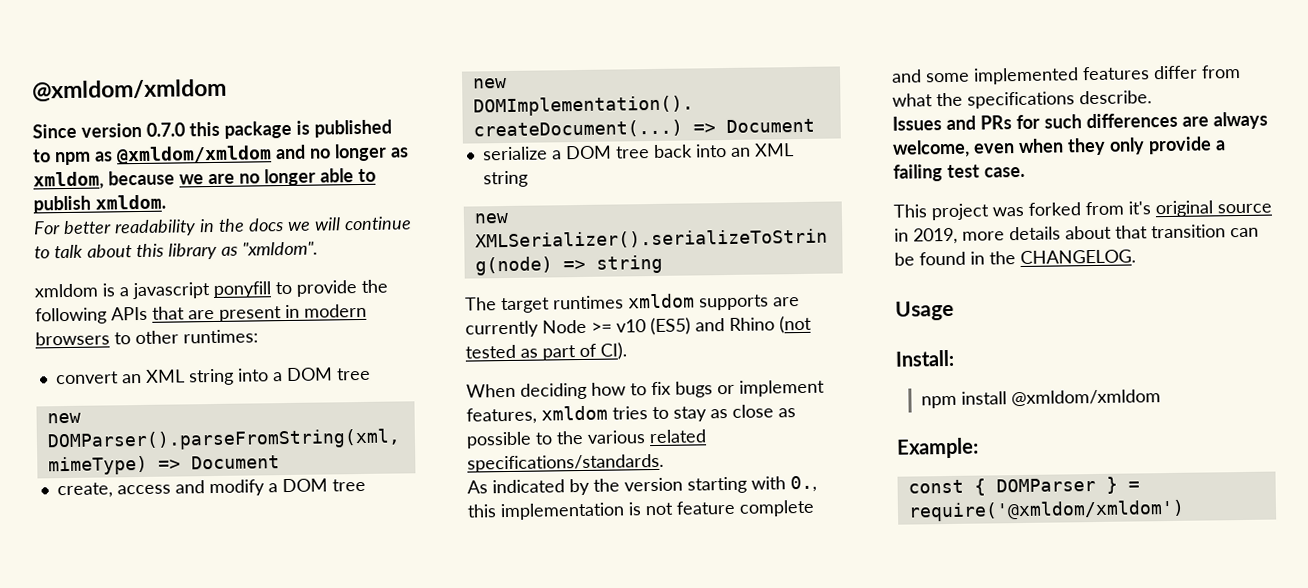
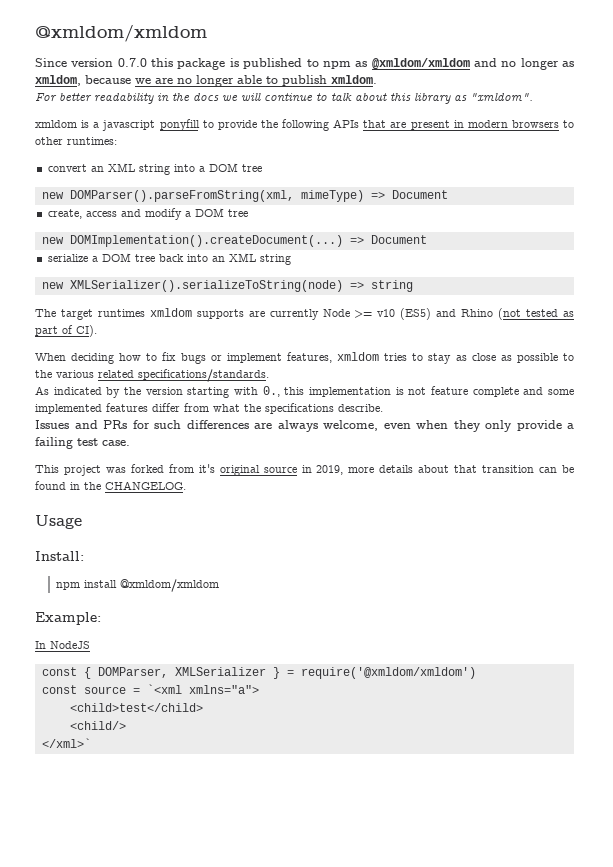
+ In NodeJS
- const { DOMParser } = require('@xmldom/xmldom')
+ const { DOMParser, XMLSerializer } = require('@xmldom/xmldom')
+ const source = `<xml xmlns="a">
+ <child>test</child>
+ <child/>
+ </xml>`

